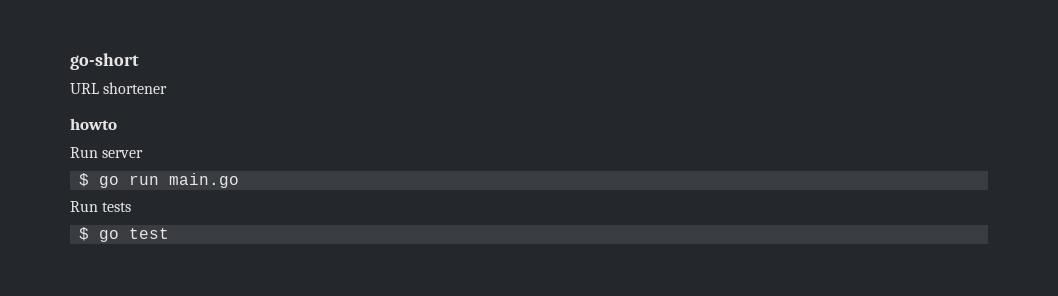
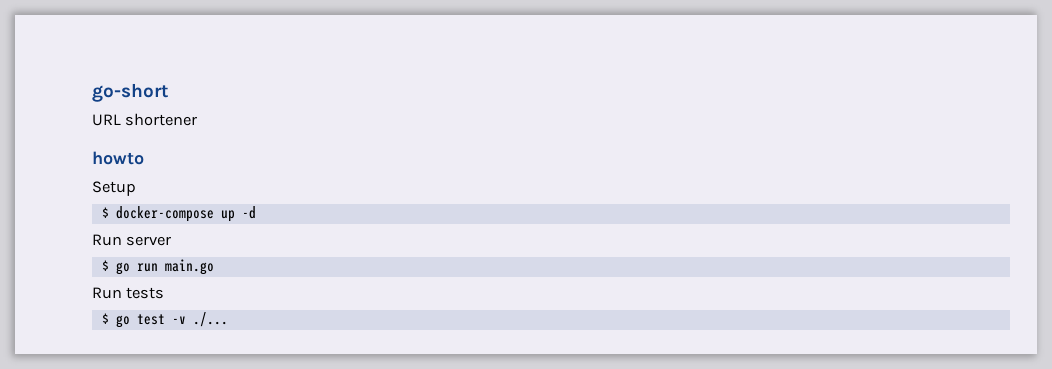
+ Setup
+ $ docker-compose up -d
- $ go test
+ $ go test -v ./...

